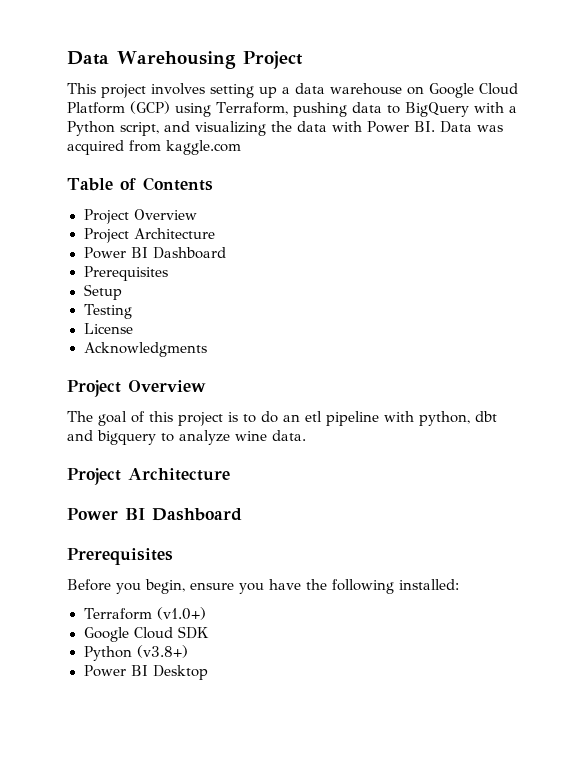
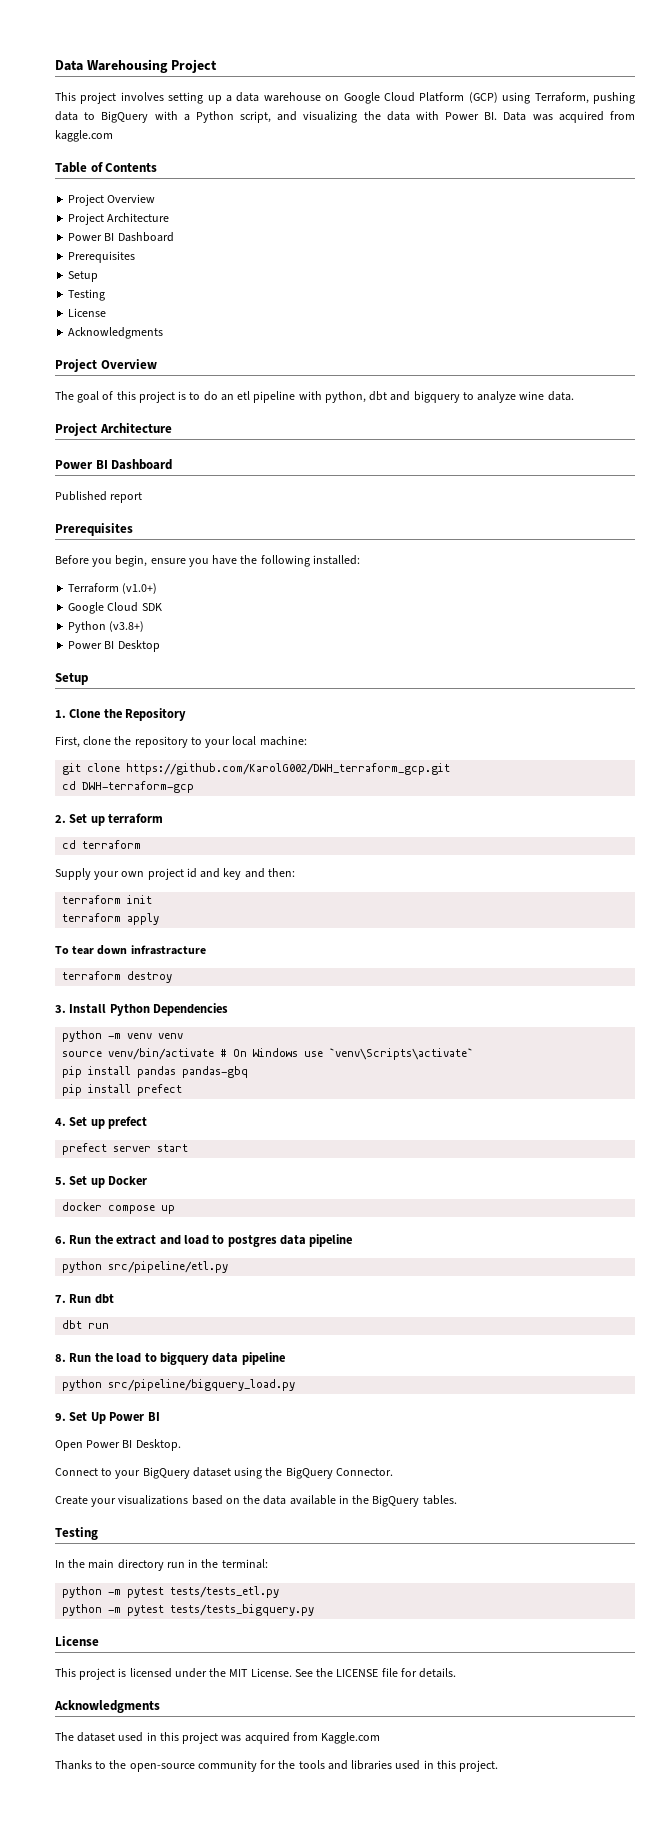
+ Published report
  Power BI Desktop
+ Setup
+ 1. Clone the Repository
+ First, clone the repository to your local machine:
+ git clone https://github.com/KarolG002/DWH_terraform_gcp.git
+ cd DWH-terraform-gcp
+ 2. Set up terraform
+ cd terraform
+ Supply your own project id and key and then:
+ terraform init
+ terraform apply
+ To tear down infrastracture
+ terraform destroy
+ 3. Install Python Dependencies
+ python -m venv venv
+ source venv/bin/activate # On Windows use `venv\Scripts\activate`
+ pip install pandas pandas-gbq
+ pip install prefect
+ 4. Set up prefect
+ prefect server start
+ 5. Set up Docker
+ docker compose up
+ 6. Run the extract and load to postgres data pipeline
+ python src/pipeline/etl.py
+ 7. Run dbt
+ dbt run
+ 8. Run the load to bigquery data pipeline
+ python src/pipeline/bigquery_load.py
+ 9. Set Up Power BI
+ Open Power BI Desktop.
+ Connect to your BigQuery dataset using the BigQuery Connector.
+ Create your visualizations based on the data available in the BigQuery tables.
+ Testing
+ In the main directory run in the terminal:
+ python -m pytest tests/tests_etl.py
+ python -m pytest tests/tests_bigquery.py
+ License
+ This project is licensed under the MIT License. See the LICENSE file for details.
+ Acknowledgments
+ The dataset used in this project was acquired from Kaggle.com
+ Thanks to the open-source community for the tools and libraries used in this project.

